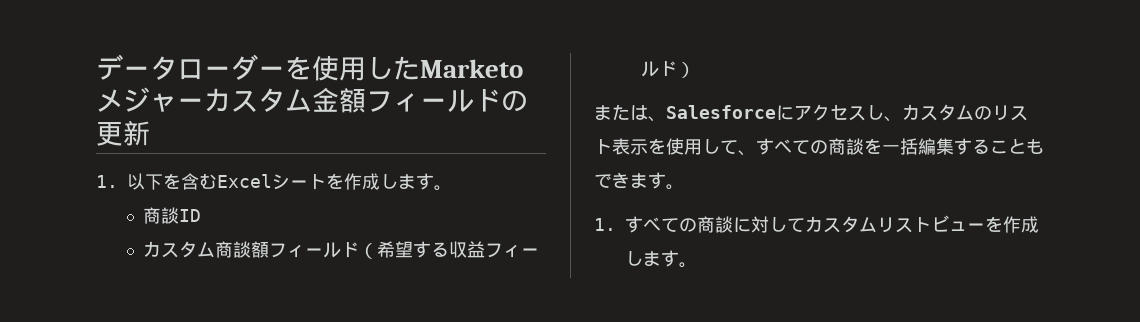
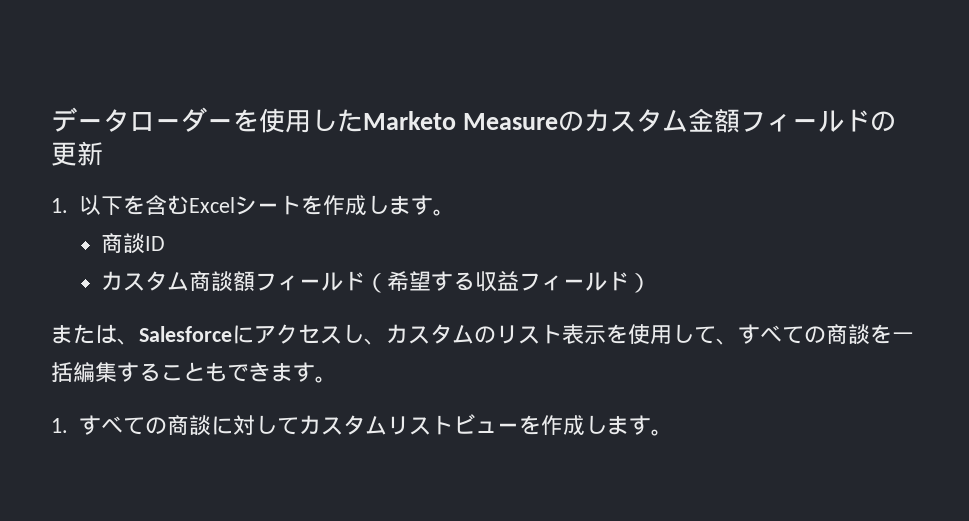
- データローダーを使用したMarketoメジャーカスタム金額フィールドの更新
+ データローダーを使用したMarketo Measureのカスタム金額フィールドの更新

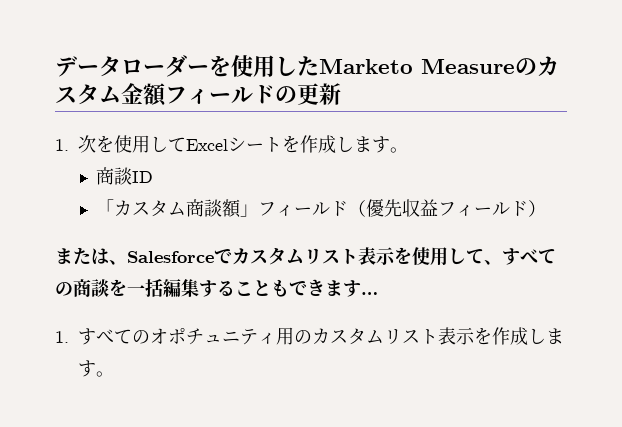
- 1.以下を含むExcelシートを作成します。
+ 1.次を使用してExcelシートを作成します。
- カスタム商談額フィールド（希望する収益フィールド）
+ 「カスタム商談額」フィールド（優先収益フィールド）
- または、Salesforceにアクセスし、カスタムのリスト表示を使用して、すべての商談を一括編集することもできます。
+ または、Salesforceでカスタムリスト表示を使用して、すべての商談を一括編集することもできます…
- 1.すべての商談に対してカスタムリストビューを作成します。
+ 1.すべてのオポチュニティ用のカスタムリスト表示を作成します。

